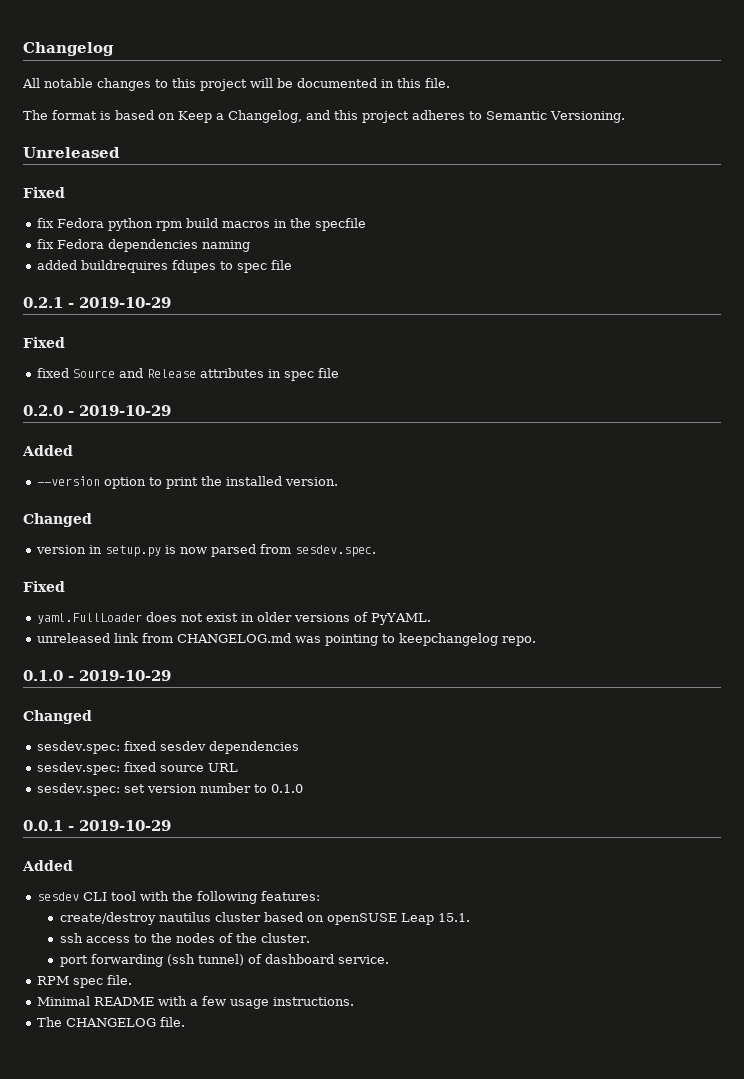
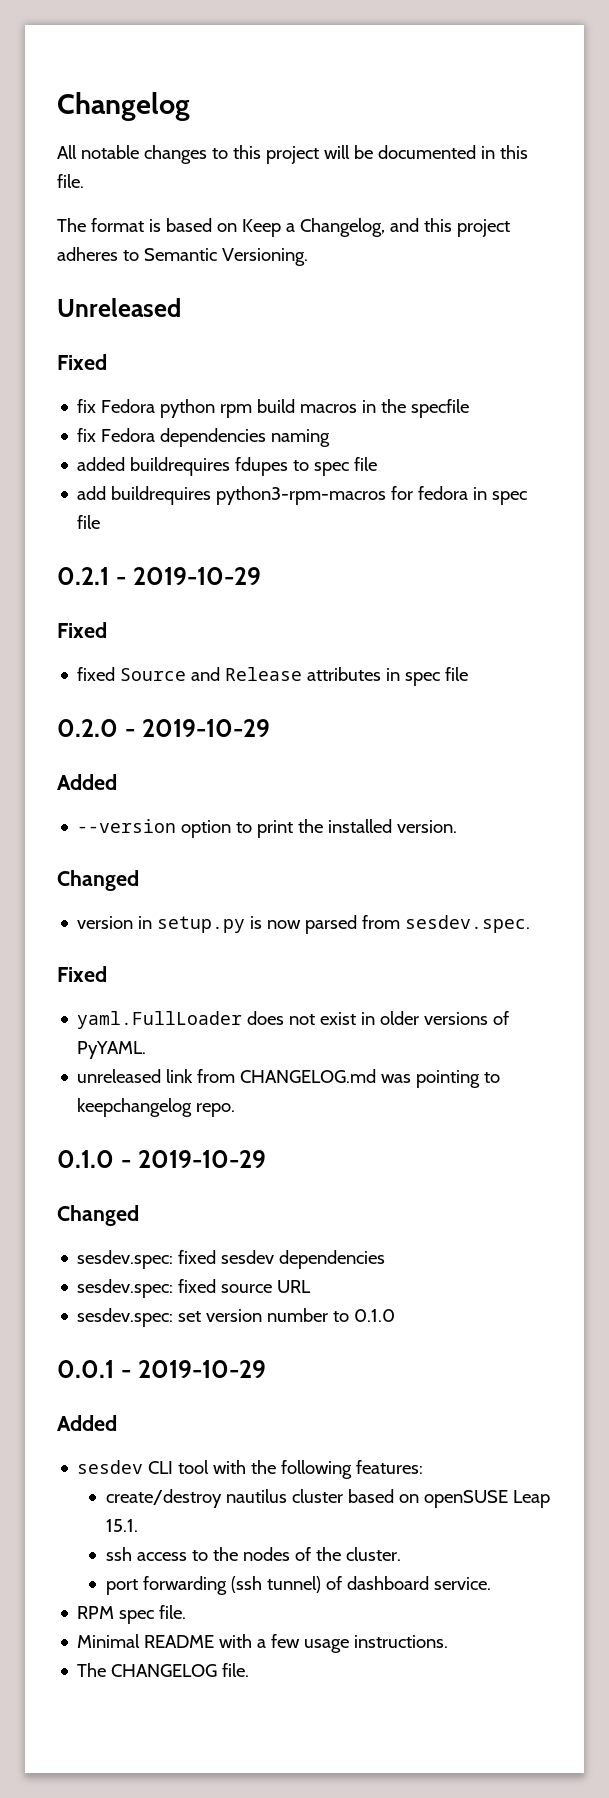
+ add buildrequires python3-rpm-macros for fedora in spec file

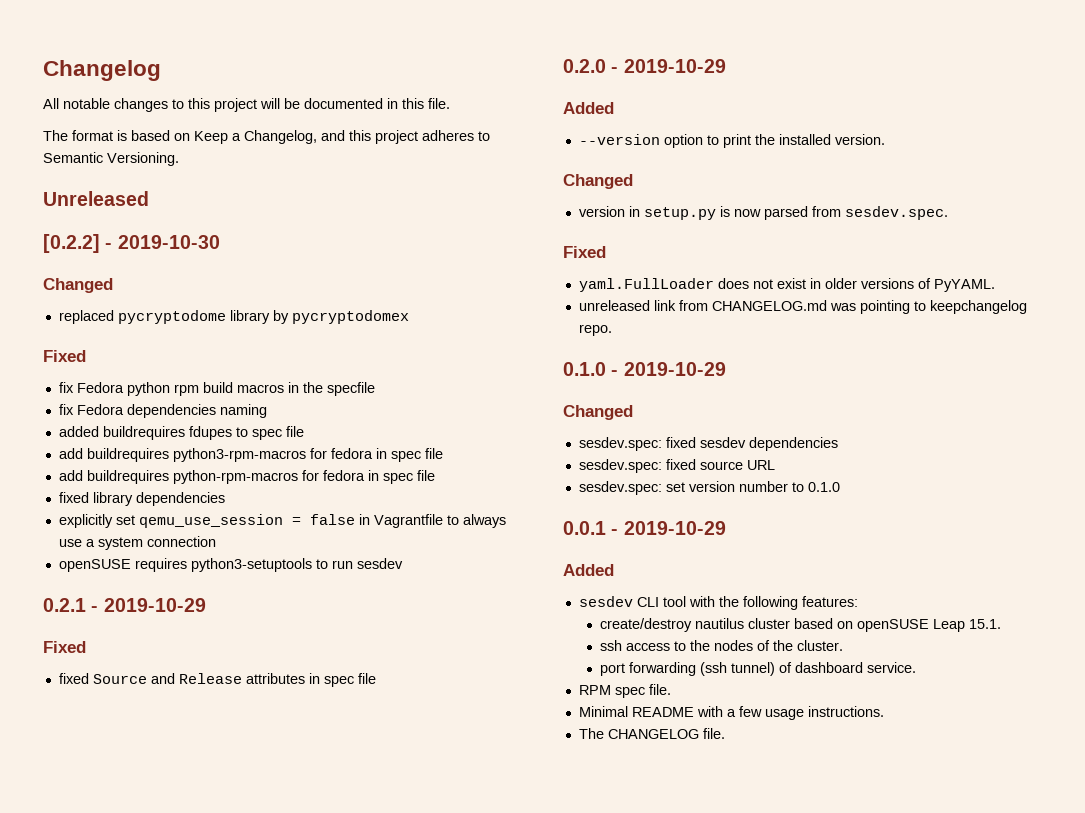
+ [0.2.2] - 2019-10-30
+ Changed
+ replaced pycryptodome library by pycryptodomex
+ add buildrequires python-rpm-macros for fedora in spec file
+ fixed library dependencies
+ explicitly set qemu_use_session = false in Vagrantfile to always use a system connection
+ openSUSE requires python3-setuptools to run sesdev

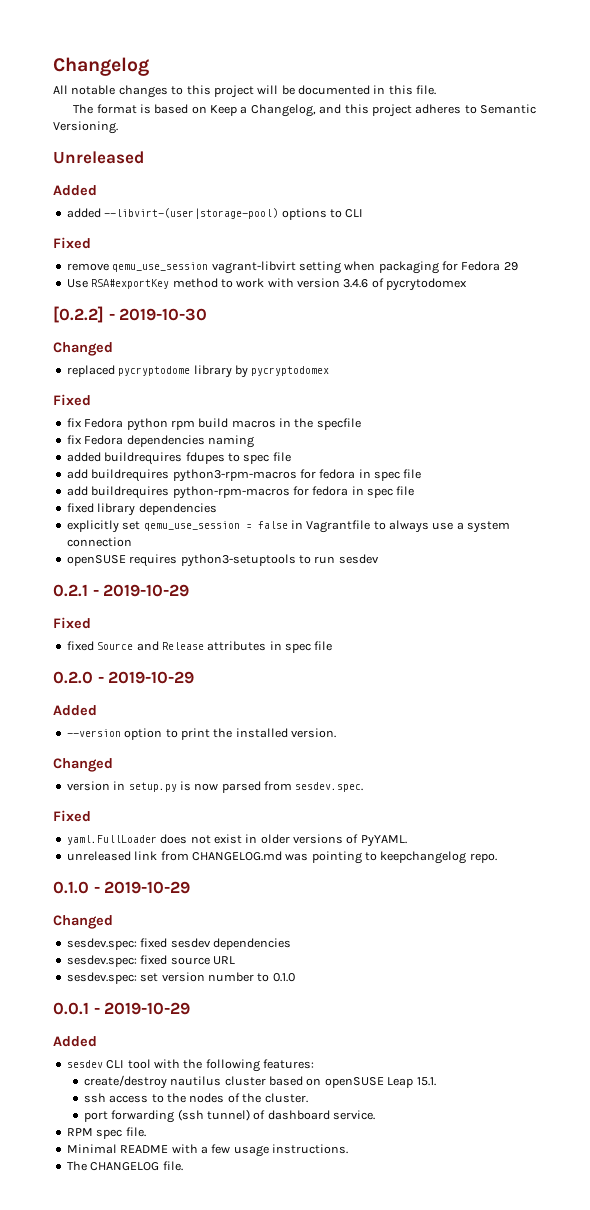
  Unreleased
+ Added
+ added --libvirt-(user|storage-pool) options to CLI
+ Fixed
+ remove qemu_use_session vagrant-libvirt setting when packaging for Fedora 29
+ Use RSA#exportKey method to work with version 3.4.6 of pycrytodomex

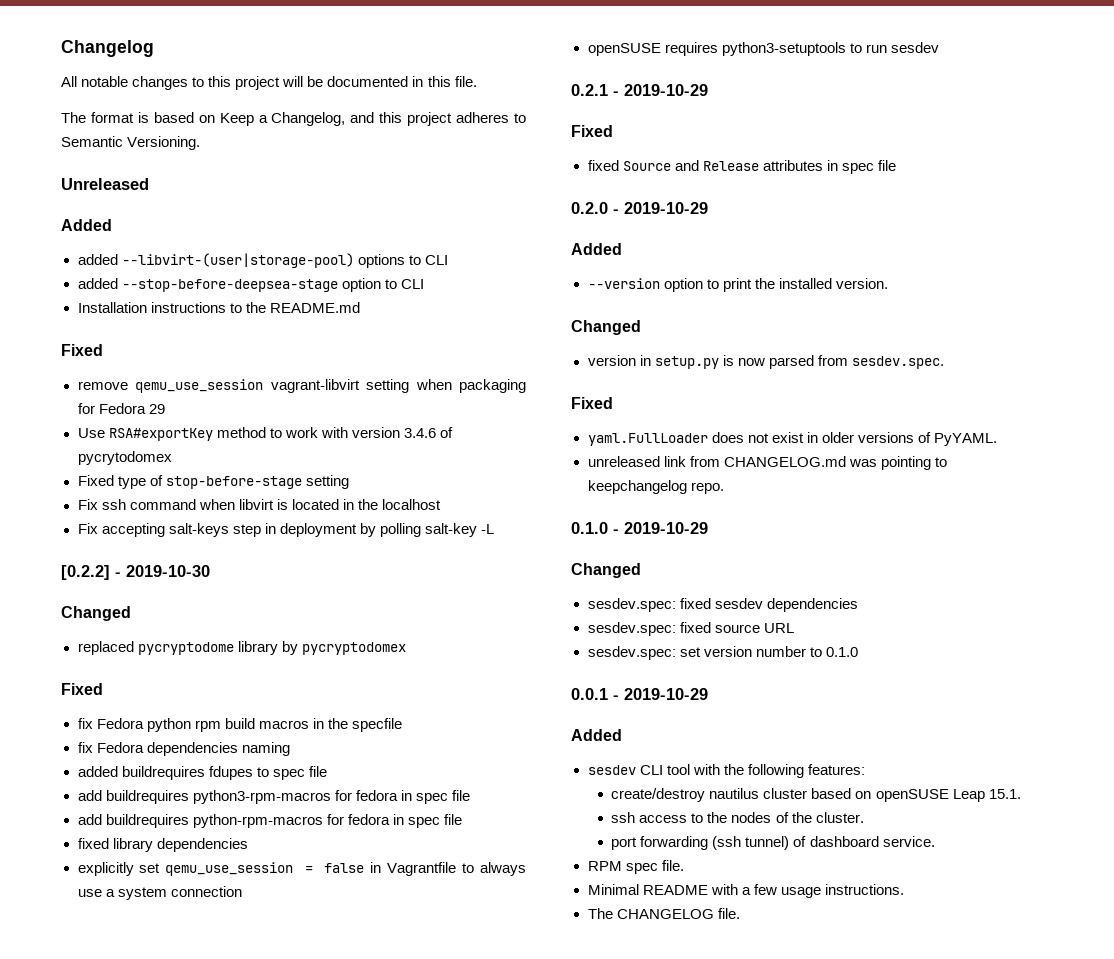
+ added --stop-before-deepsea-stage option to CLI
+ Installation instructions to the README.md
+ Fixed type of stop-before-stage setting
+ Fix ssh command when libvirt is located in the localhost
+ Fix accepting salt-keys step in deployment by polling salt-key -L

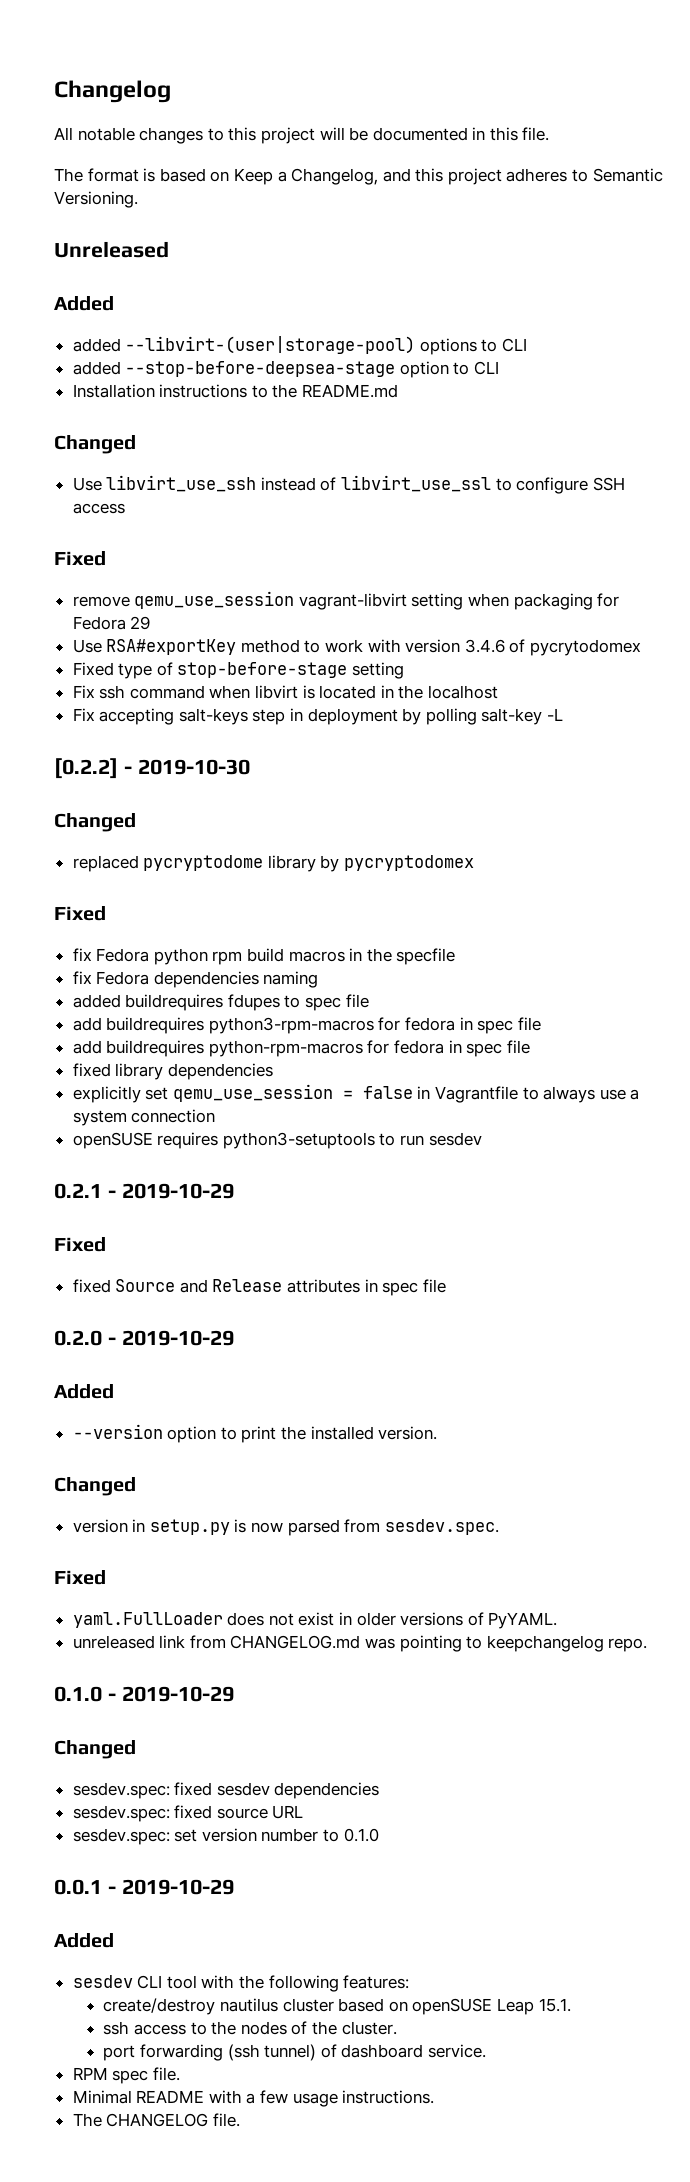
  Installation instructions to the README.md
+ Changed
+ Use libvirt_use_ssh instead of libvirt_use_ssl to configure SSH access

